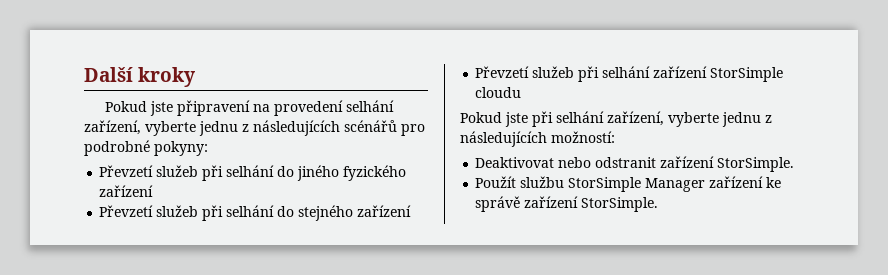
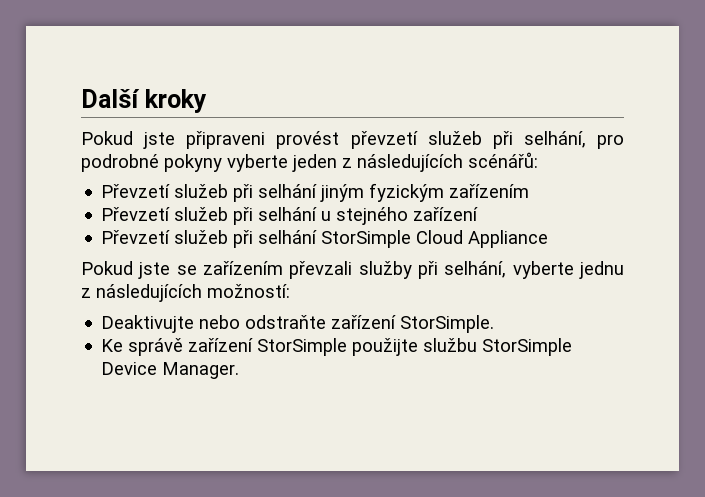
- Pokud jste připravení na provedení selhání zařízení, vyberte jednu z následujících scénářů pro podrobné pokyny:
- Převzetí služeb při selhání do jiného fyzického zařízení
- Převzetí služeb při selhání do stejného zařízení
+ Pokud jste připraveni provést převzetí služeb při selhání, pro podrobné pokyny vyberte jeden z následujících scénářů:
+ Převzetí služeb při selhání jiným fyzickým zařízením
+ Převzetí služeb při selhání u stejného zařízení
- Převzetí služeb při selhání zařízení StorSimple cloudu
- Pokud jste při selhání zařízení, vyberte jednu z následujících možností:
+ Převzetí služeb při selhání StorSimple Cloud Appliance
+ Pokud jste se zařízením převzali služby při selhání, vyberte jednu z následujících možností:
- Deaktivovat nebo odstranit zařízení StorSimple.
+ Deaktivujte nebo odstraňte zařízení StorSimple.
- Použít službu StorSimple Manager zařízení ke správě zařízení StorSimple.
+ Ke správě zařízení StorSimple použijte službu StorSimple Device Manager.

